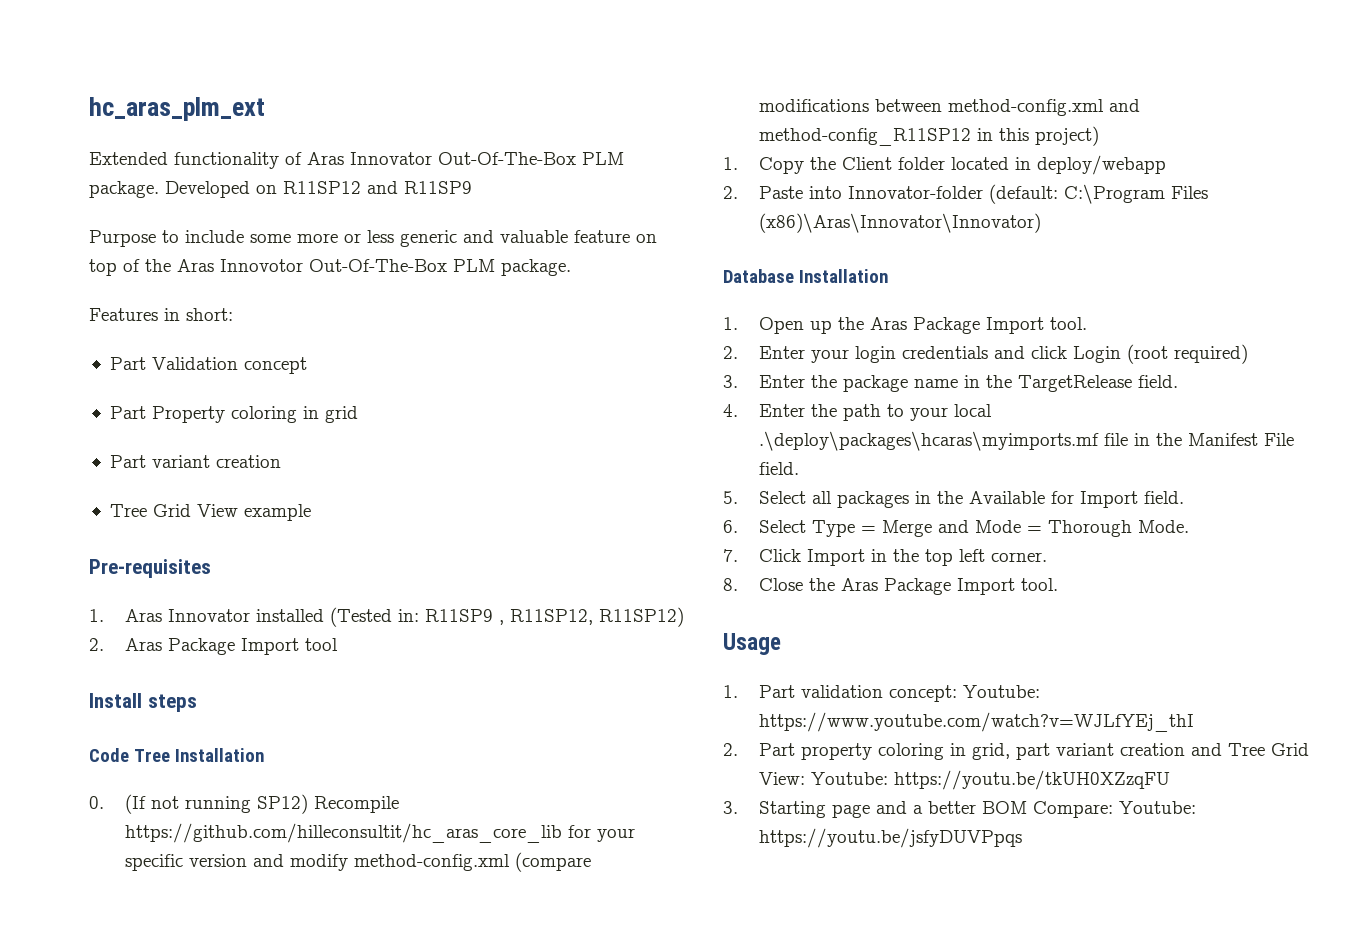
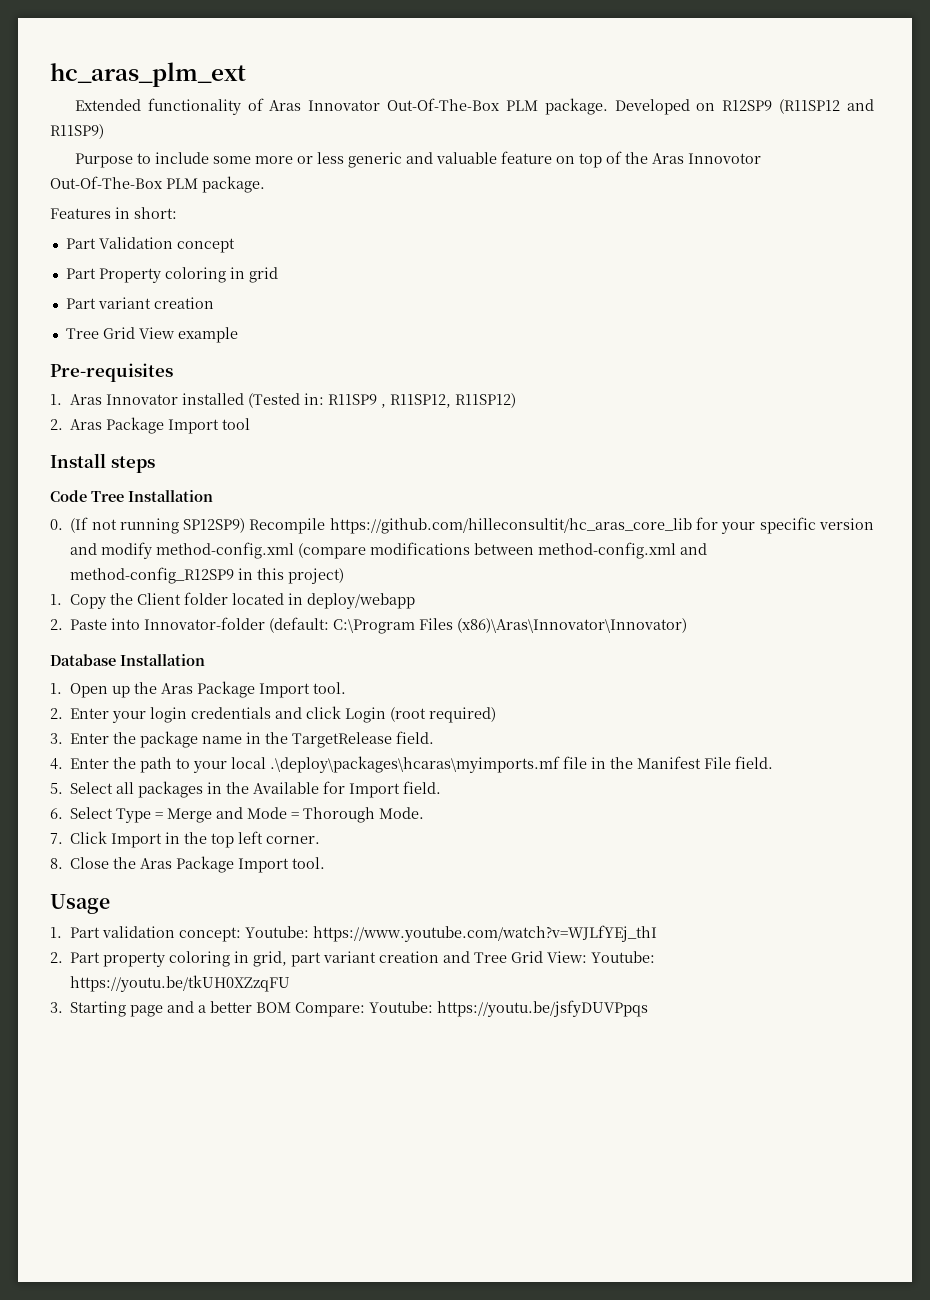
- Developed on R11SP12 and R11SP9
+ Developed on R12SP9 (R11SP12 and R11SP9)
- 0. (If not running SP12) Recompile https://github.com/hilleconsultit/hc_aras_core_lib for your specific version and modify method-config.xml (compare modifications between method-config.xml and method-config_R11SP12 in this project)
+ 0. (If not running SP12SP9) Recompile https://github.com/hilleconsultit/hc_aras_core_lib for your specific version and modify method-config.xml (compare modifications between method-config.xml and method-config_R12SP9 in this project)

